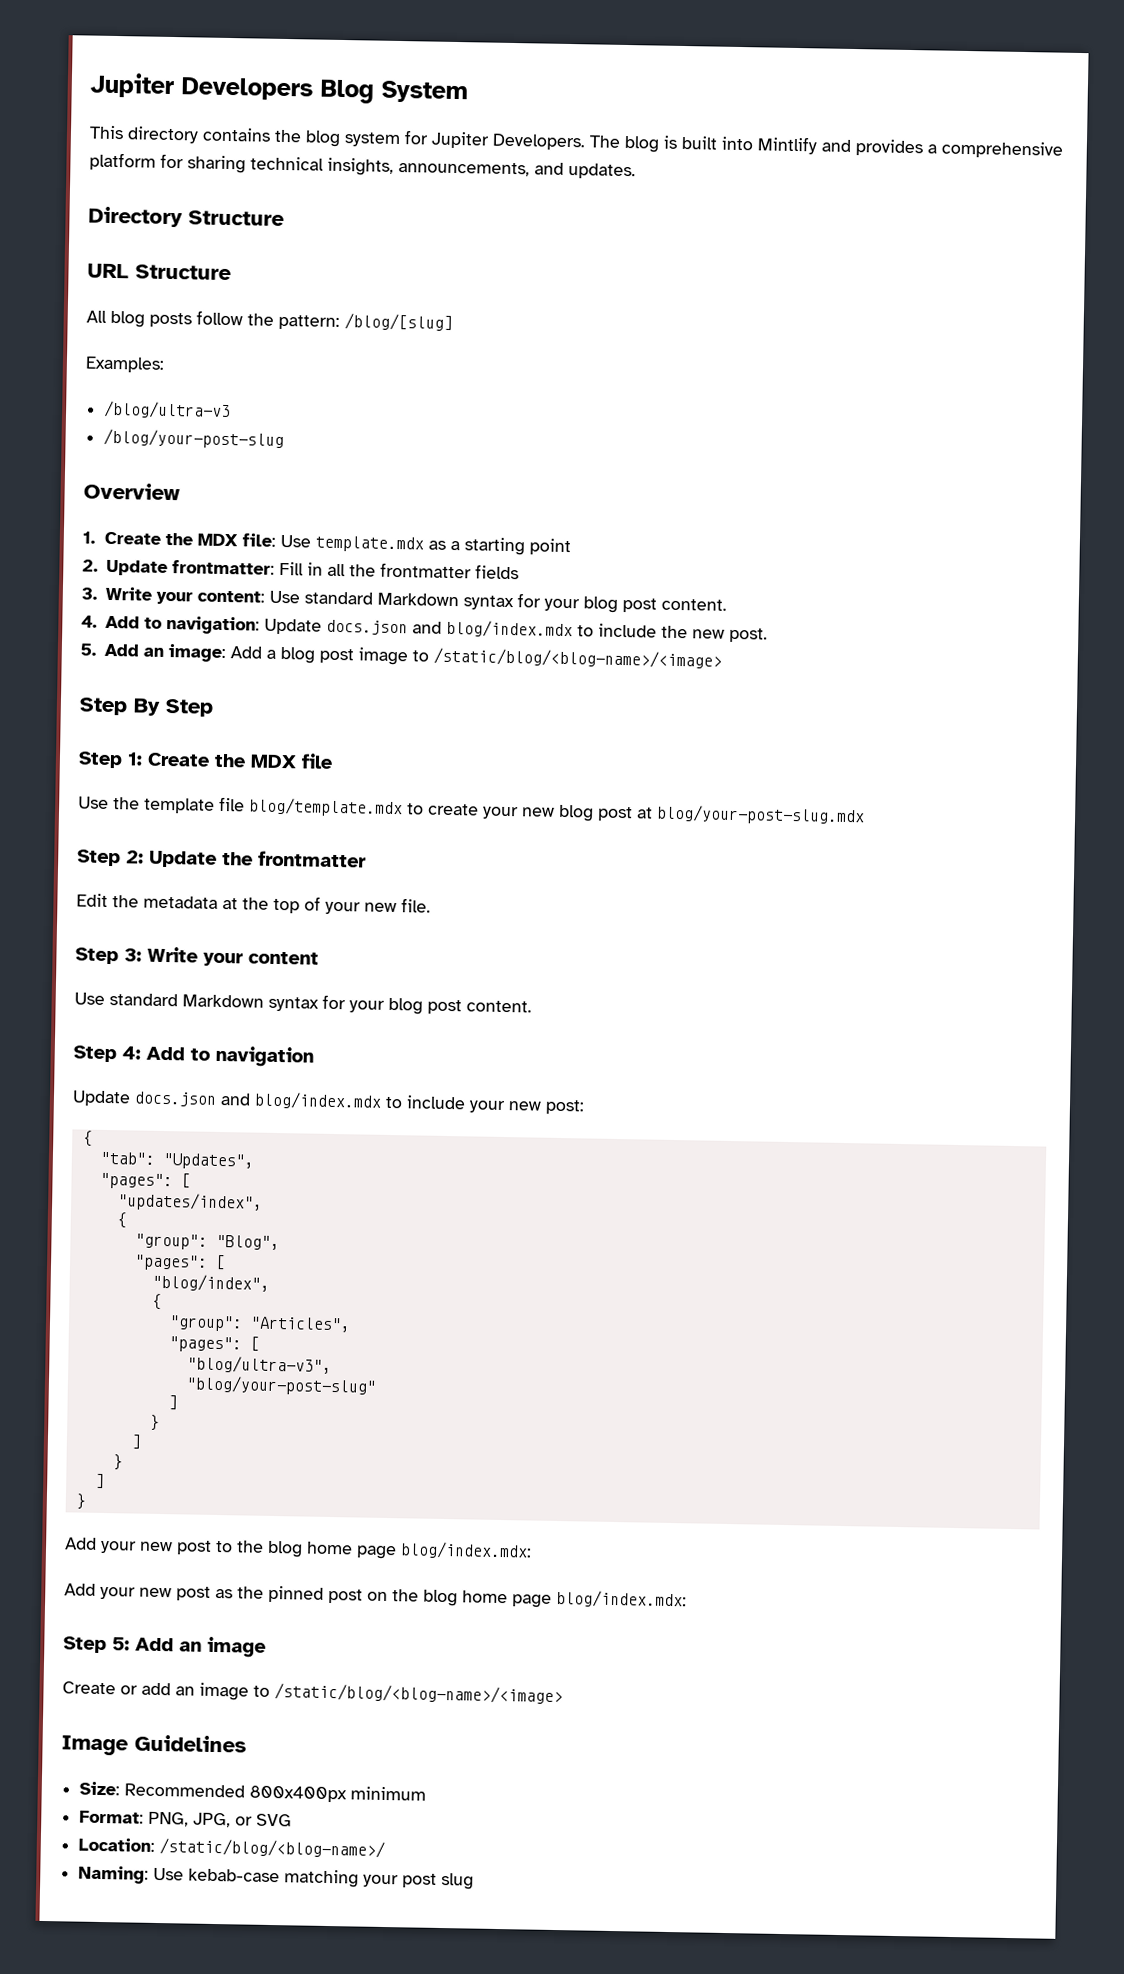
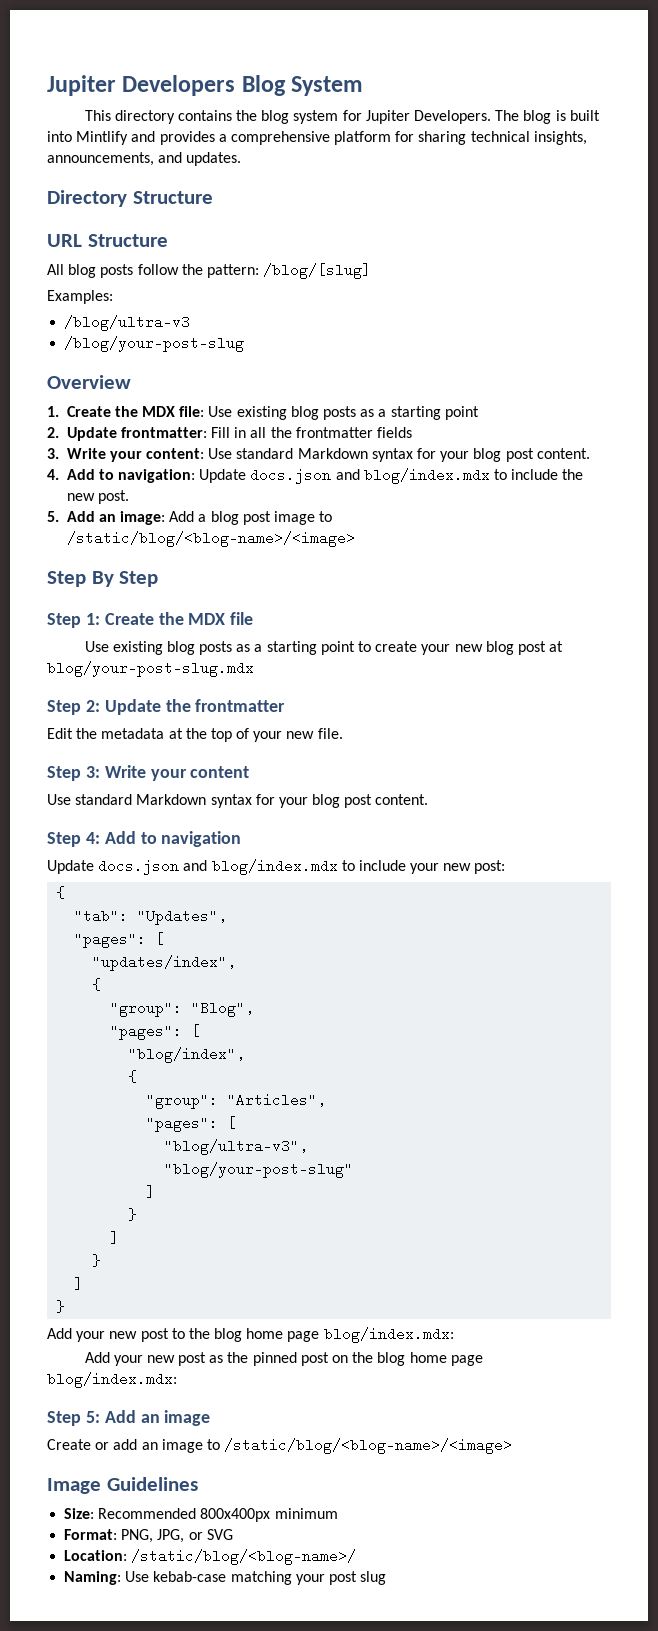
- 1. Create the MDX file: Use template.mdx as a starting point
+ 1. Create the MDX file: Use existing blog posts as a starting point
- Use the template file blog/template.mdx to create your new blog post at blog/your-post-slug.mdx
+ Use existing blog posts as a starting point to create your new blog post at blog/your-post-slug.mdx

